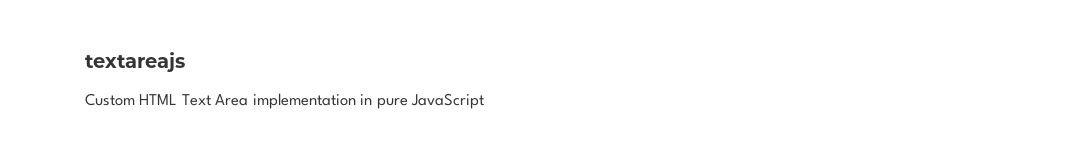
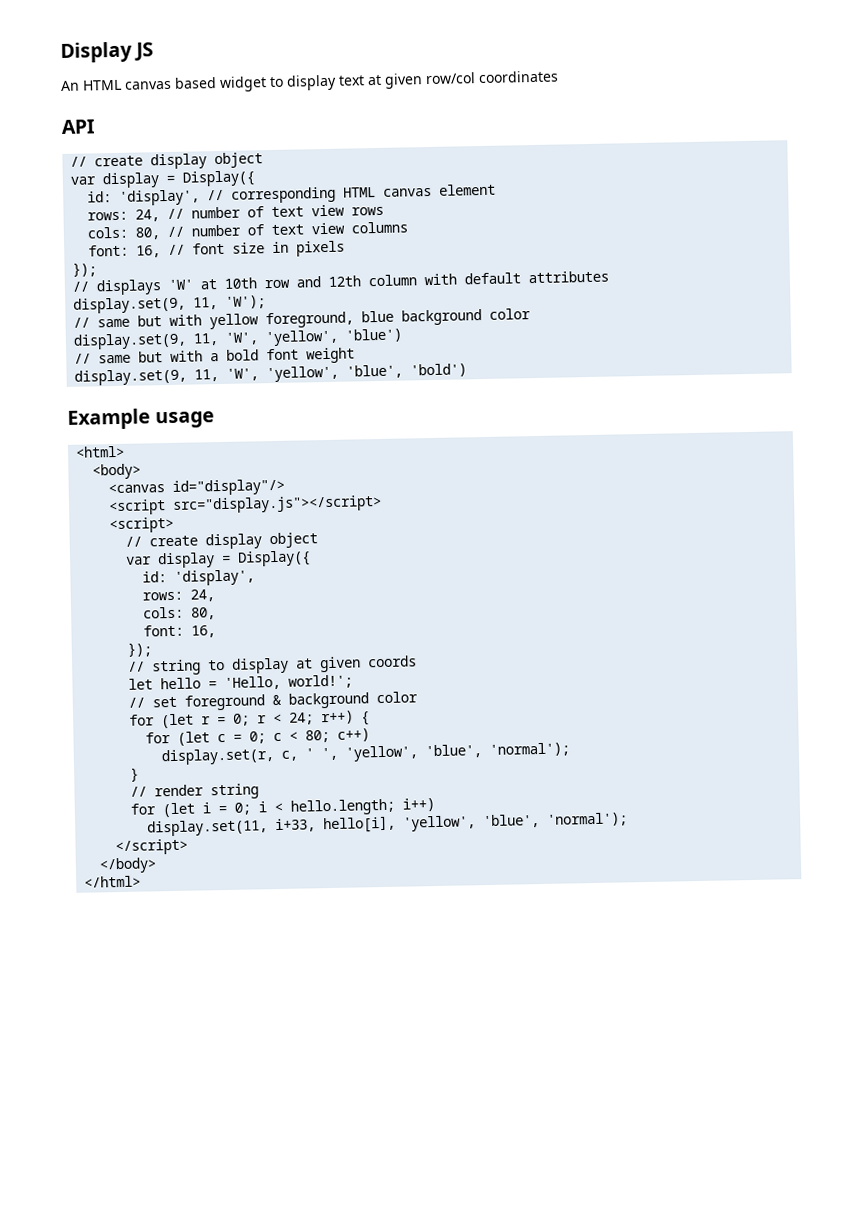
- textareajs
- Custom HTML Text Area implementation in pure JavaScript
+ Display JS
+ An HTML canvas based widget to display text at given row/col coordinates
+ API
+ // create display object
+ var display = Display({
+ id: 'display', // corresponding HTML canvas element
+ rows: 24, // number of text view rows
+ cols: 80, // number of text view columns
+ font: 16, // font size in pixels
+ });
+ // displays 'W' at 10th row and 12th column with default attributes
+ display.set(9, 11, 'W');
+ // same but with yellow foreground, blue background color
+ display.set(9, 11, 'W', 'yellow', 'blue')
+ // same but with a bold font weight
+ display.set(9, 11, 'W', 'yellow', 'blue', 'bold')
+ Example usage
+ <html>
+ <body>
+ <canvas id="display"/>
+ <script src="display.js"></script>
+ <script>
+ // create display object
+ var display = Display({
+ id: 'display',
+ rows: 24,
+ cols: 80,
+ font: 16,
+ });
+ // string to display at given coords
+ let hello = 'Hello, world!';
+ // set foreground & background color
+ for (let r = 0; r < 24; r++) {
+ for (let c = 0; c < 80; c++)
+ display.set(r, c, ' ', 'yellow', 'blue', 'normal');
+ }
+ // render string
+ for (let i = 0; i < hello.length; i++)
+ display.set(11, i+33, hello[i], 'yellow', 'blue', 'normal');
+ </script>
+ </body>
+ </html>

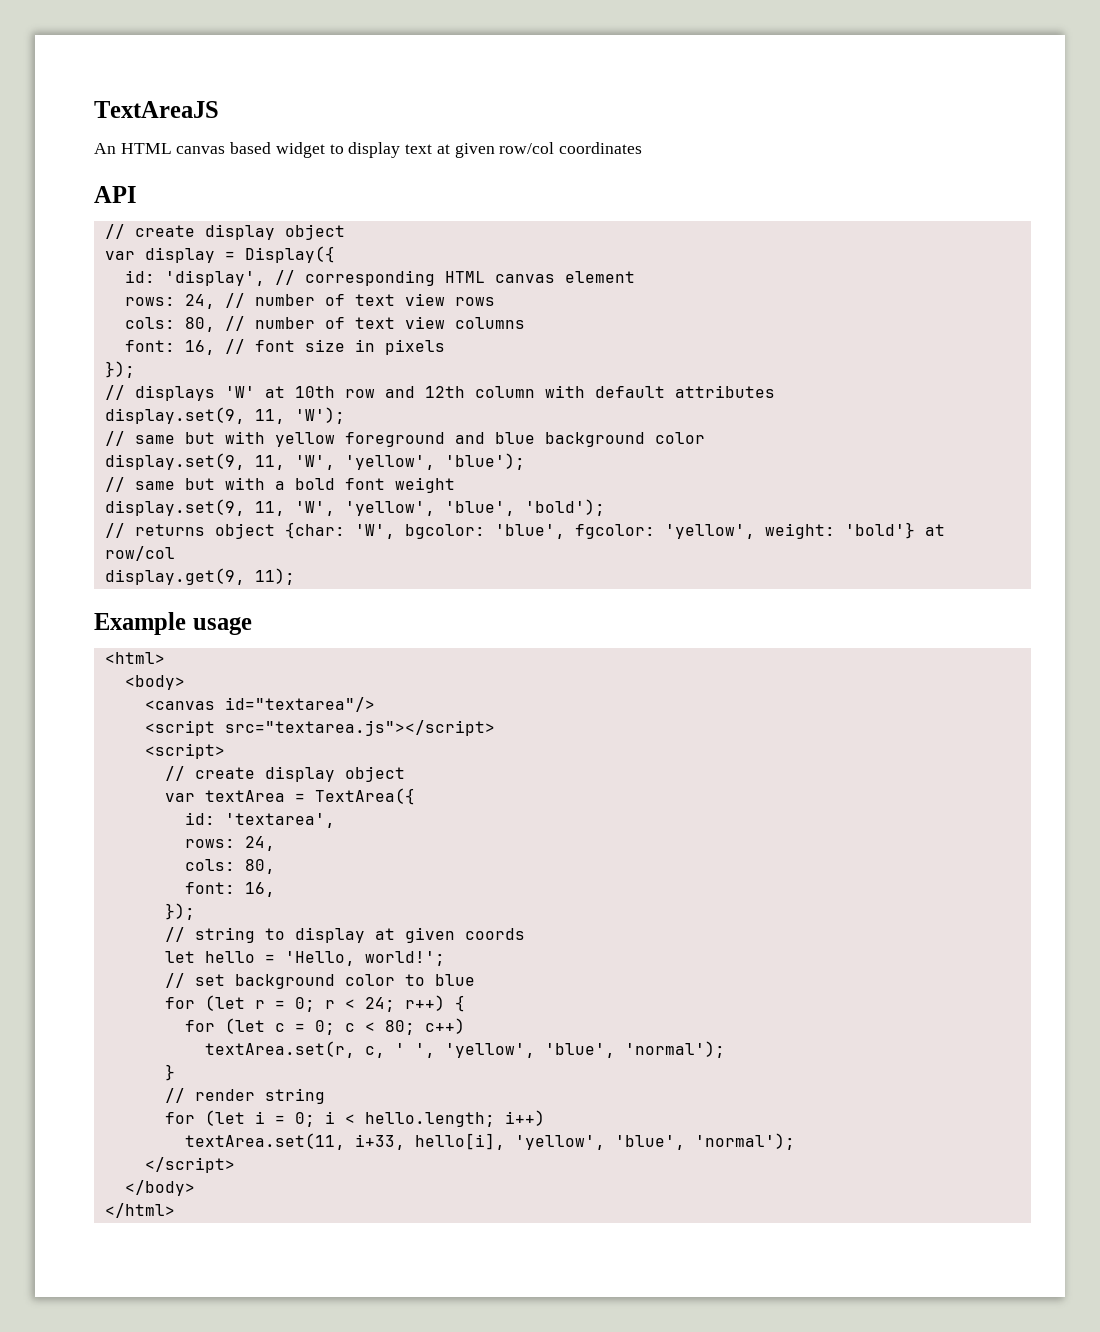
- Display JS
+ TextAreaJS
- // same but with yellow foreground, blue background color
+ // same but with yellow foreground and blue background color
- display.set(9, 11, 'W', 'yellow', 'blue')
+ display.set(9, 11, 'W', 'yellow', 'blue');
- display.set(9, 11, 'W', 'yellow', 'blue', 'bold')
+ display.set(9, 11, 'W', 'yellow', 'blue', 'bold');
+ // returns object {char: 'W', bgcolor: 'blue', fgcolor: 'yellow', weight: 'bold'} at row/col
+ display.get(9, 11);
- <canvas id="display"/>
+ <canvas id="textarea"/>
- <script src="display.js"></script>
+ <script src="textarea.js"></script>
  <script>
  // create display object
- var display = Display({
- id: 'display',
+ var textArea = TextArea({
+ id: 'textarea',
- // set foreground & background color
+ // set background color to blue
- display.set(r, c, ' ', 'yellow', 'blue', 'normal');
+ textArea.set(r, c, ' ', 'yellow', 'blue', 'normal');
- display.set(11, i+33, hello[i], 'yellow', 'blue', 'normal');
+ textArea.set(11, i+33, hello[i], 'yellow', 'blue', 'normal');

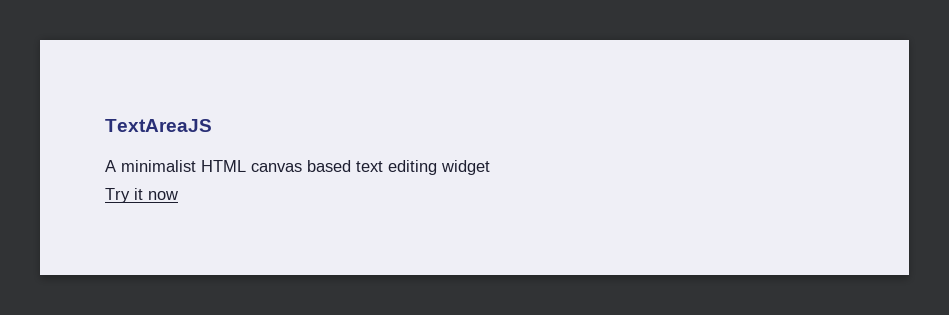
- An HTML canvas based widget to display text at given row/col coordinates
- API
- // create display object
- var display = Display({
- id: 'display', // corresponding HTML canvas element
- rows: 24, // number of text view rows
- cols: 80, // number of text view columns
- font: 16, // font size in pixels
- });
- // displays 'W' at 10th row and 12th column with default attributes
- display.set(9, 11, 'W');
- // same but with yellow foreground and blue background color
- display.set(9, 11, 'W', 'yellow', 'blue');
- // same but with a bold font weight
- display.set(9, 11, 'W', 'yellow', 'blue', 'bold');
- // returns object {char: 'W', bgcolor: 'blue', fgcolor: 'yellow', weight: 'bold'} at row/col
- display.get(9, 11);
- Example usage
- <html>
- <body>
- <canvas id="textarea"/>
- <script src="textarea.js"></script>
- <script>
- // create display object
- var textArea = TextArea({
- id: 'textarea',
- rows: 24,
- cols: 80,
- font: 16,
- });
- // string to display at given coords
- let hello = 'Hello, world!';
- // set background color to blue
- for (let r = 0; r < 24; r++) {
- for (let c = 0; c < 80; c++)
- textArea.set(r, c, ' ', 'yellow', 'blue', 'normal');
- }
- // render string
- for (let i = 0; i < hello.length; i++)
- textArea.set(11, i+33, hello[i], 'yellow', 'blue', 'normal');
- </script>
- </body>
- </html>
+ A minimalist HTML canvas based text editing widget
+ Try it now

